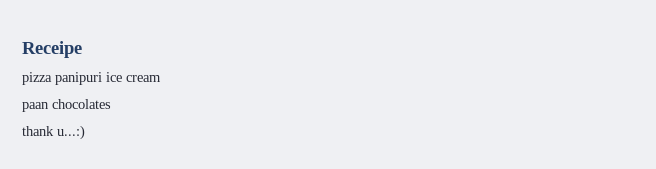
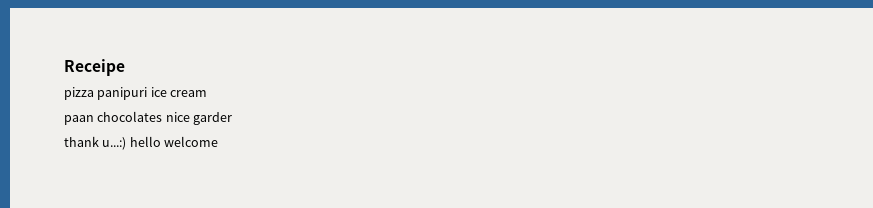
- paan chocolates
+ paan chocolates nice garder
- thank u...:)
+ thank u...:) hello welcome

